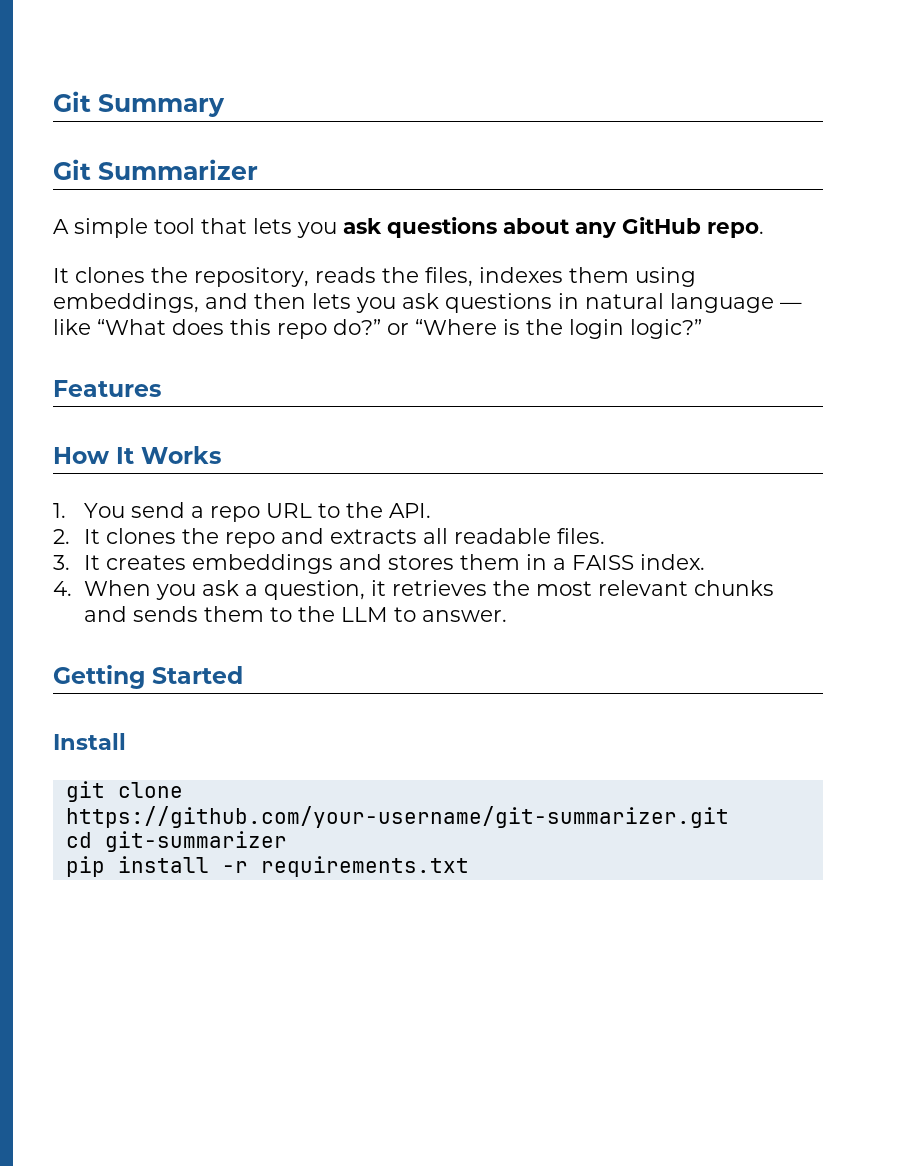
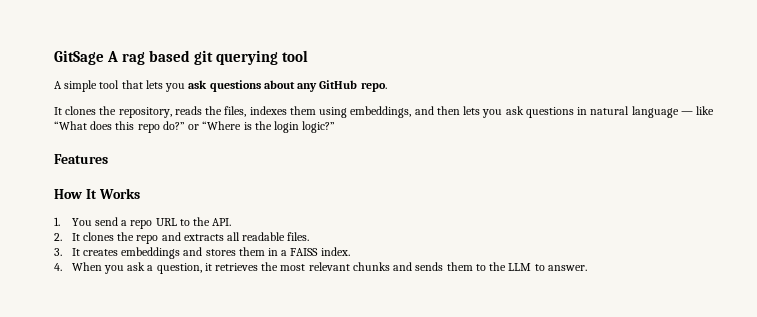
- Git Summary
- Git Summarizer
+ GitSage A rag based git querying tool
- Getting Started
- Install
- git clone https://github.com/your-username/git-summarizer.git
- cd git-summarizer
- pip install -r requirements.txt

